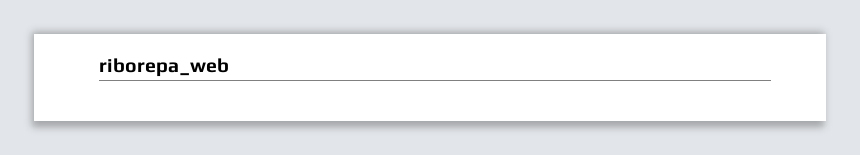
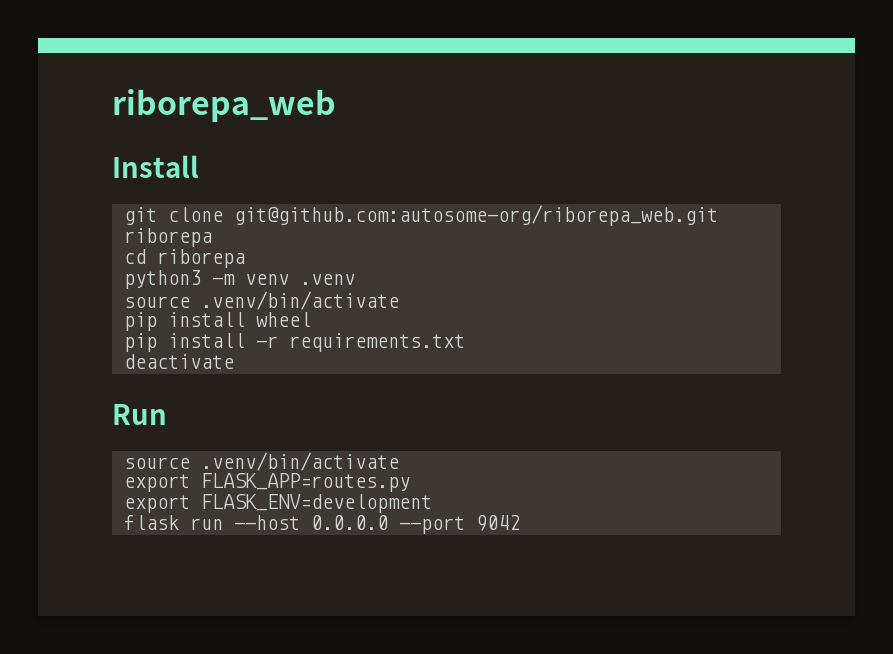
+ Install
+ git clone git@github.com:autosome-org/riborepa_web.git riborepa
+ cd riborepa
+ python3 -m venv .venv
+ source .venv/bin/activate
+ pip install wheel
+ pip install -r requirements.txt
+ deactivate
+ Run
+ source .venv/bin/activate
+ export FLASK_APP=routes.py
+ export FLASK_ENV=development
+ flask run --host 0.0.0.0 --port 9042

